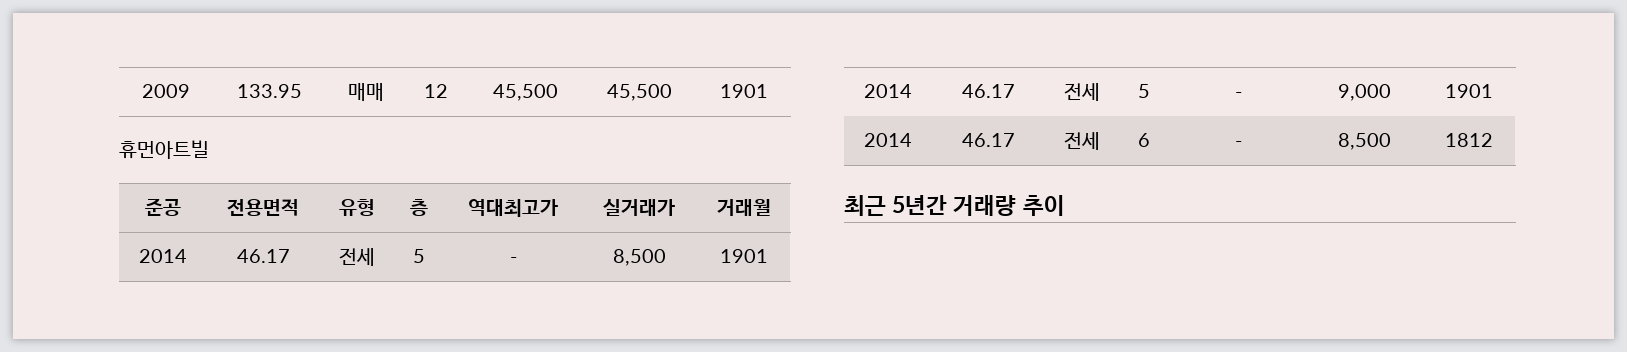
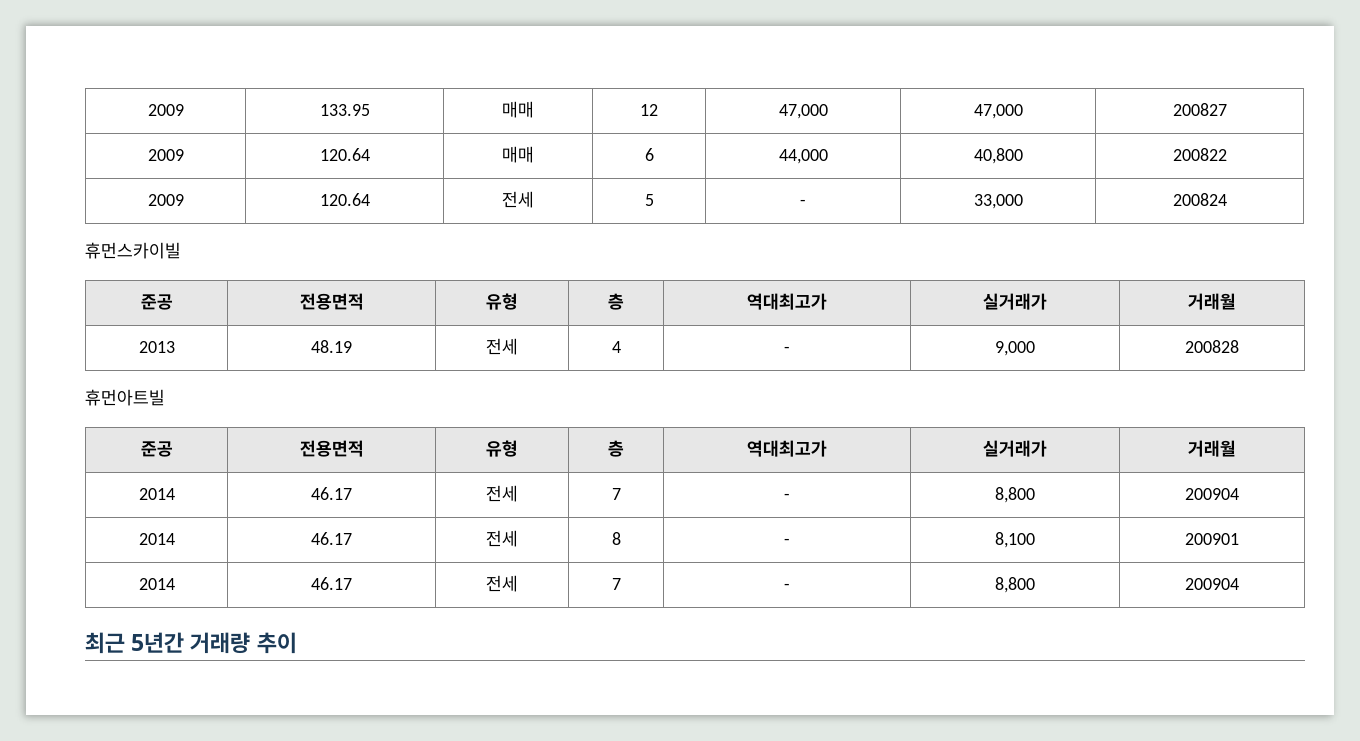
- 2009 | 133.95 | 매매 | 12 | 45,500 | 45,500 | 1901
+ 2009 | 133.95 | 매매 | 12 | 47,000 | 47,000 | 200827
+ 2009 | 120.64 | 매매 | 6 | 44,000 | 40,800 | 200822
+ 2009 | 120.64 | 전세 | 5 | - | 33,000 | 200824
+ 휴먼스카이빌
+ 준공 | 전용면적 | 유형 | 층 | 역대최고가 | 실거래가 | 거래월
+ 2013 | 48.19 | 전세 | 4 | - | 9,000 | 200828
  휴먼아트빌
  준공 | 전용면적 | 유형 | 층 | 역대최고가 | 실거래가 | 거래월
- 2014 | 46.17 | 전세 | 5 | - | 8,500 | 1901
- 2014 | 46.17 | 전세 | 5 | - | 9,000 | 1901
- 2014 | 46.17 | 전세 | 6 | - | 8,500 | 1812
+ 2014 | 46.17 | 전세 | 7 | - | 8,800 | 200904
+ 2014 | 46.17 | 전세 | 8 | - | 8,100 | 200901
+ 2014 | 46.17 | 전세 | 7 | - | 8,800 | 200904

